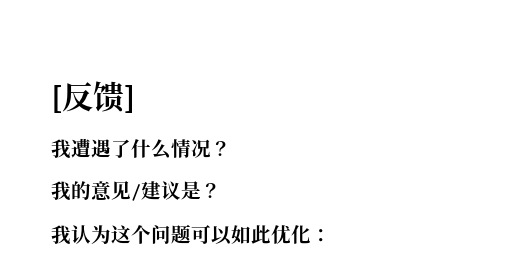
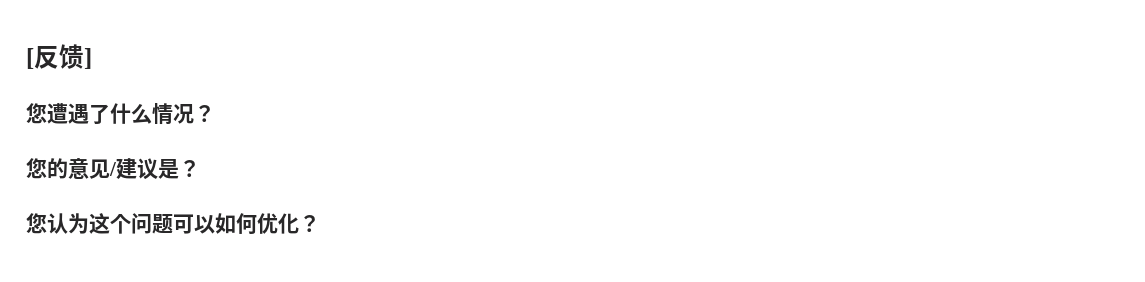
- 我遭遇了什么情况？
+ 您遭遇了什么情况？
- 我的意见/建议是？
+ 您的意见/建议是？
- 我认为这个问题可以如此优化：
+ 您认为这个问题可以如何优化？

